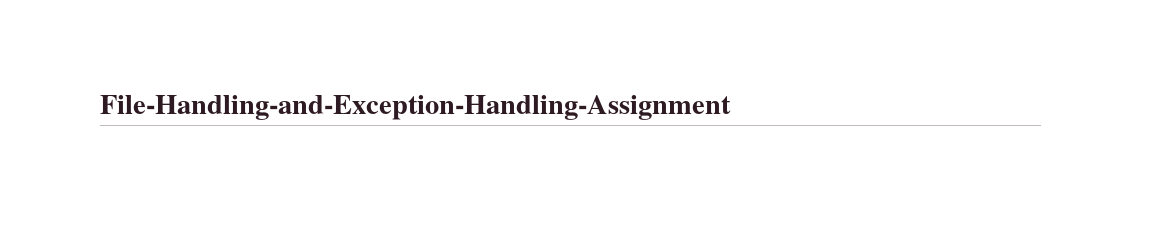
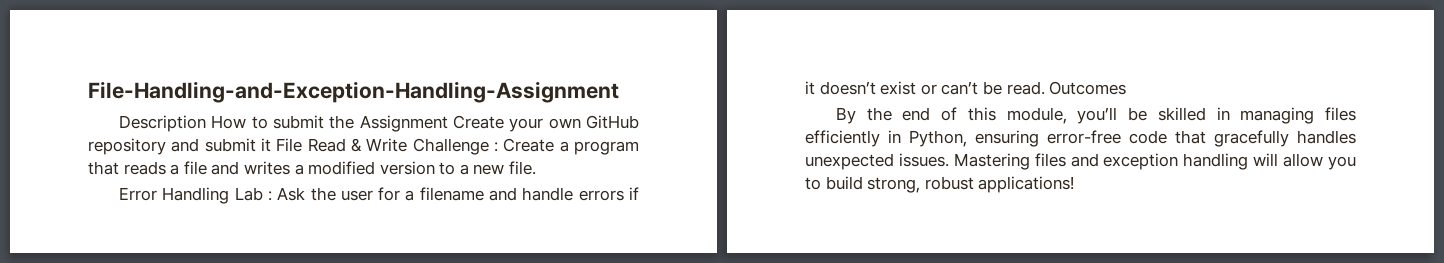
+ Description How to submit the Assignment Create your own GitHub repository and submit it File Read & Write Challenge : Create a program that reads a file and writes a modified version to a new file.
+ Error Handling Lab : Ask the user for a filename and handle errors if it doesn’t exist or can’t be read. Outcomes
+ By the end of this module, you’ll be skilled in managing files efficiently in Python, ensuring error-free code that gracefully handles unexpected issues. Mastering files and exception handling will allow you to build strong, robust applications!

